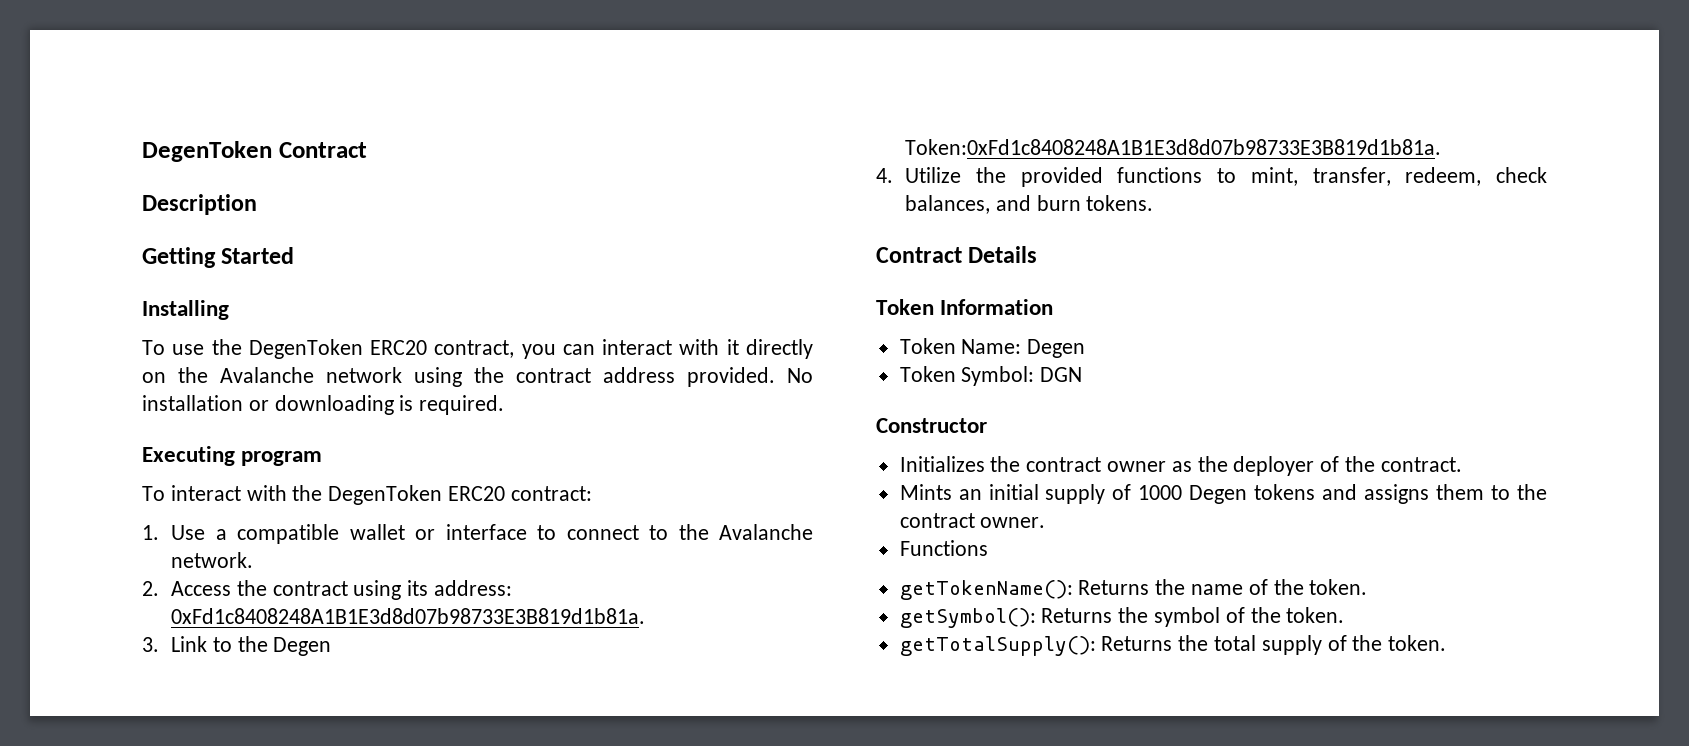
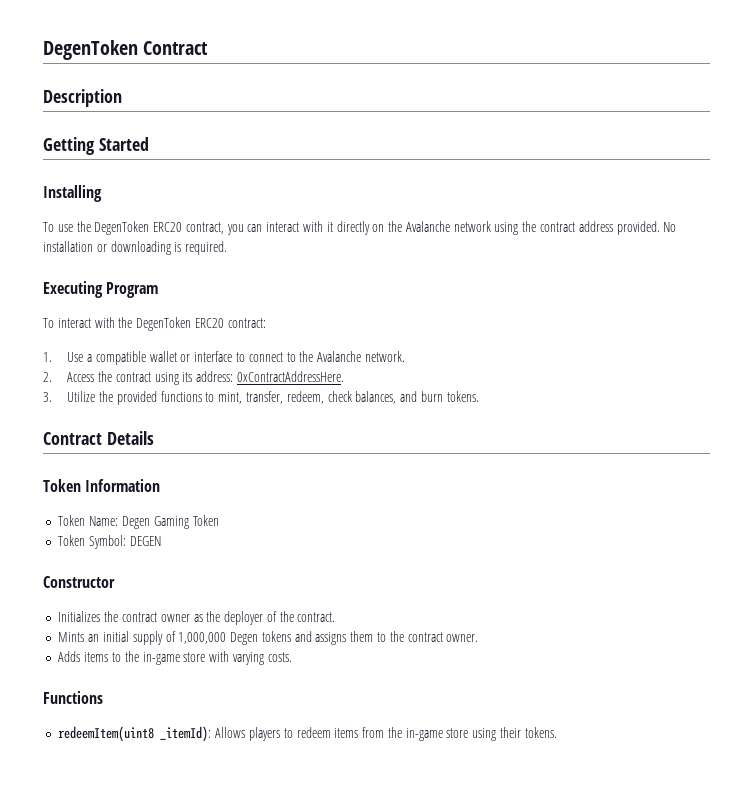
- Executing program
+ Executing Program
- 2. Access the contract using its address: 0xFd1c8408248A1B1E3d8d07b98733E3B819d1b81a.
- 3. Link to the Degen Token:0xFd1c8408248A1B1E3d8d07b98733E3B819d1b81a.
- 4. Utilize the provided functions to mint, transfer, redeem, check balances, and burn tokens.
+ 2. Access the contract using its address: 0xContractAddressHere.
+ 3. Utilize the provided functions to mint, transfer, redeem, check balances, and burn tokens.
- Token Name: Degen
+ Token Name: Degen Gaming Token
- Token Symbol: DGN
+ Token Symbol: DEGEN
- Mints an initial supply of 1000 Degen tokens and assigns them to the contract owner.
+ Mints an initial supply of 1,000,000 Degen tokens and assigns them to the contract owner.
+ Adds items to the in-game store with varying costs.
  Functions
- getTokenName(): Returns the name of the token.
- getSymbol(): Returns the symbol of the token.
- getTotalSupply(): Returns the total supply of the token.
+ redeemItem(uint8 _itemId): Allows players to redeem items from the in-game store using their tokens.

